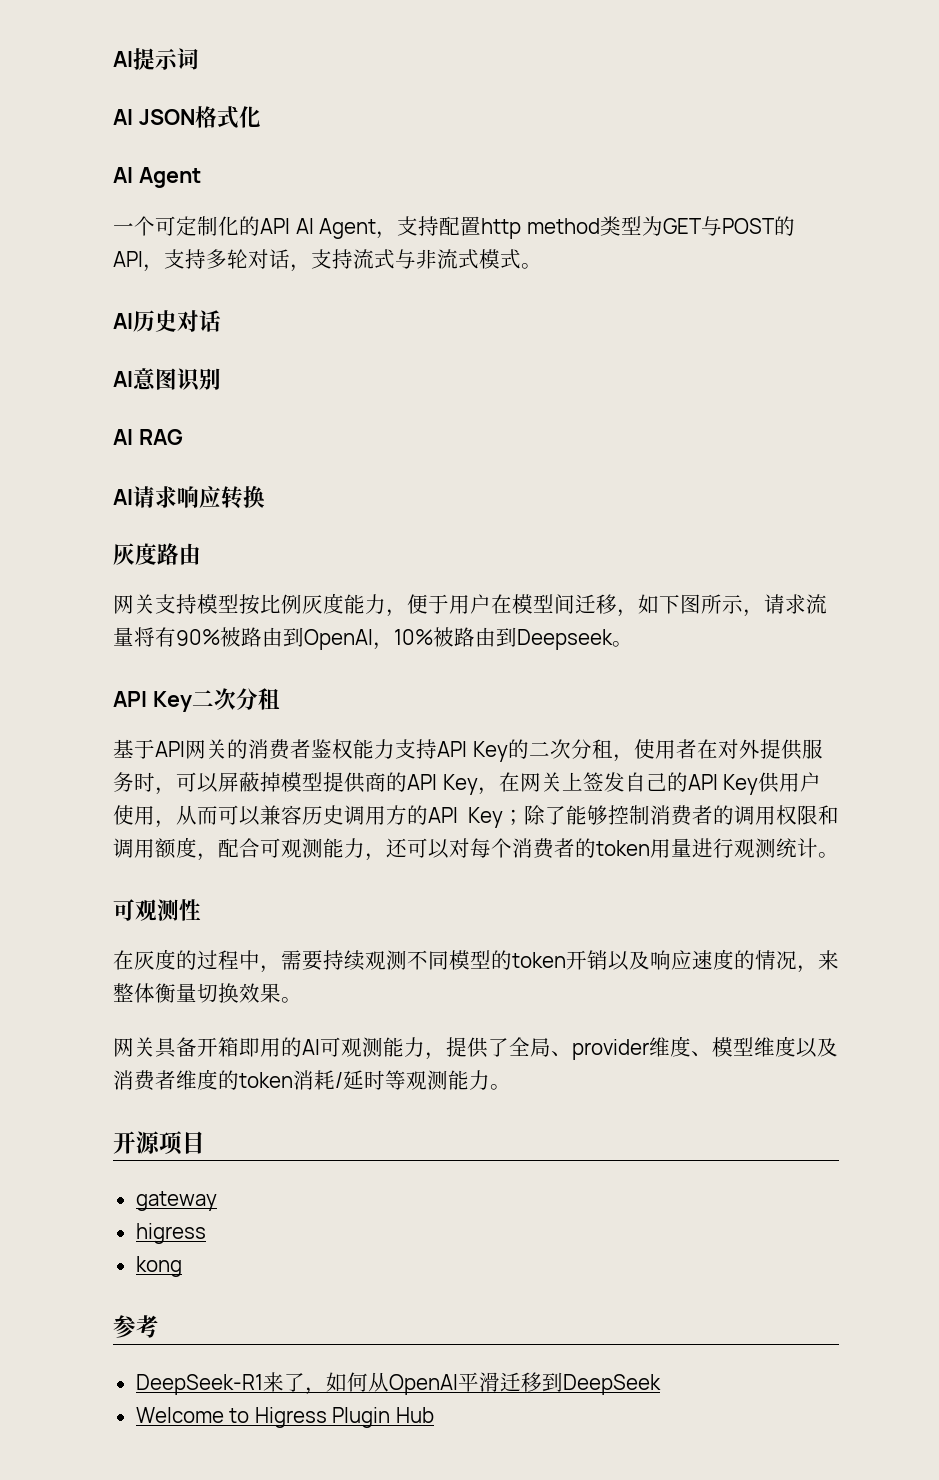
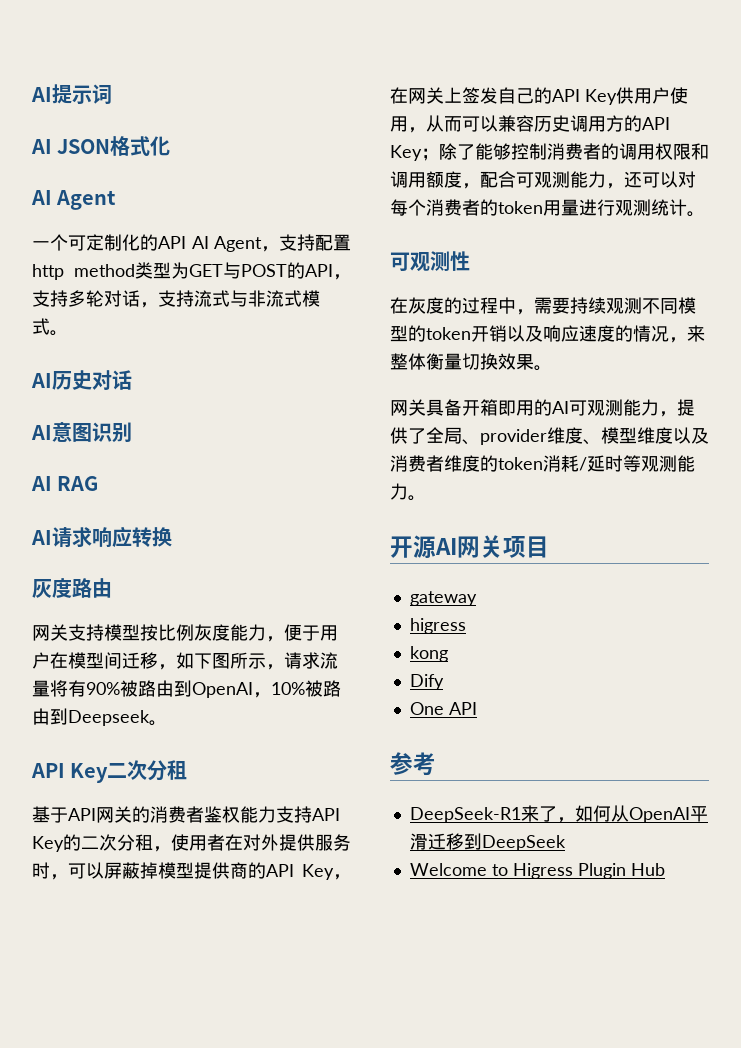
- 开源项目
+ 开源AI网关项目
+ Dify
+ One API

